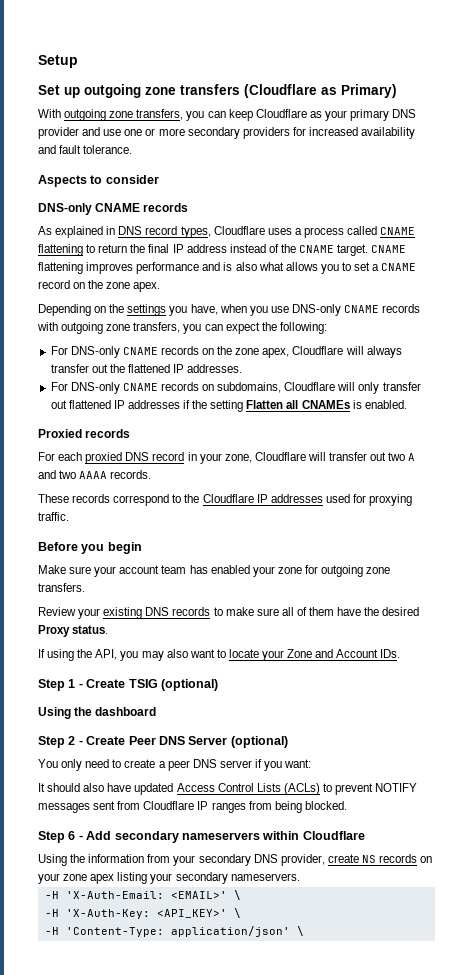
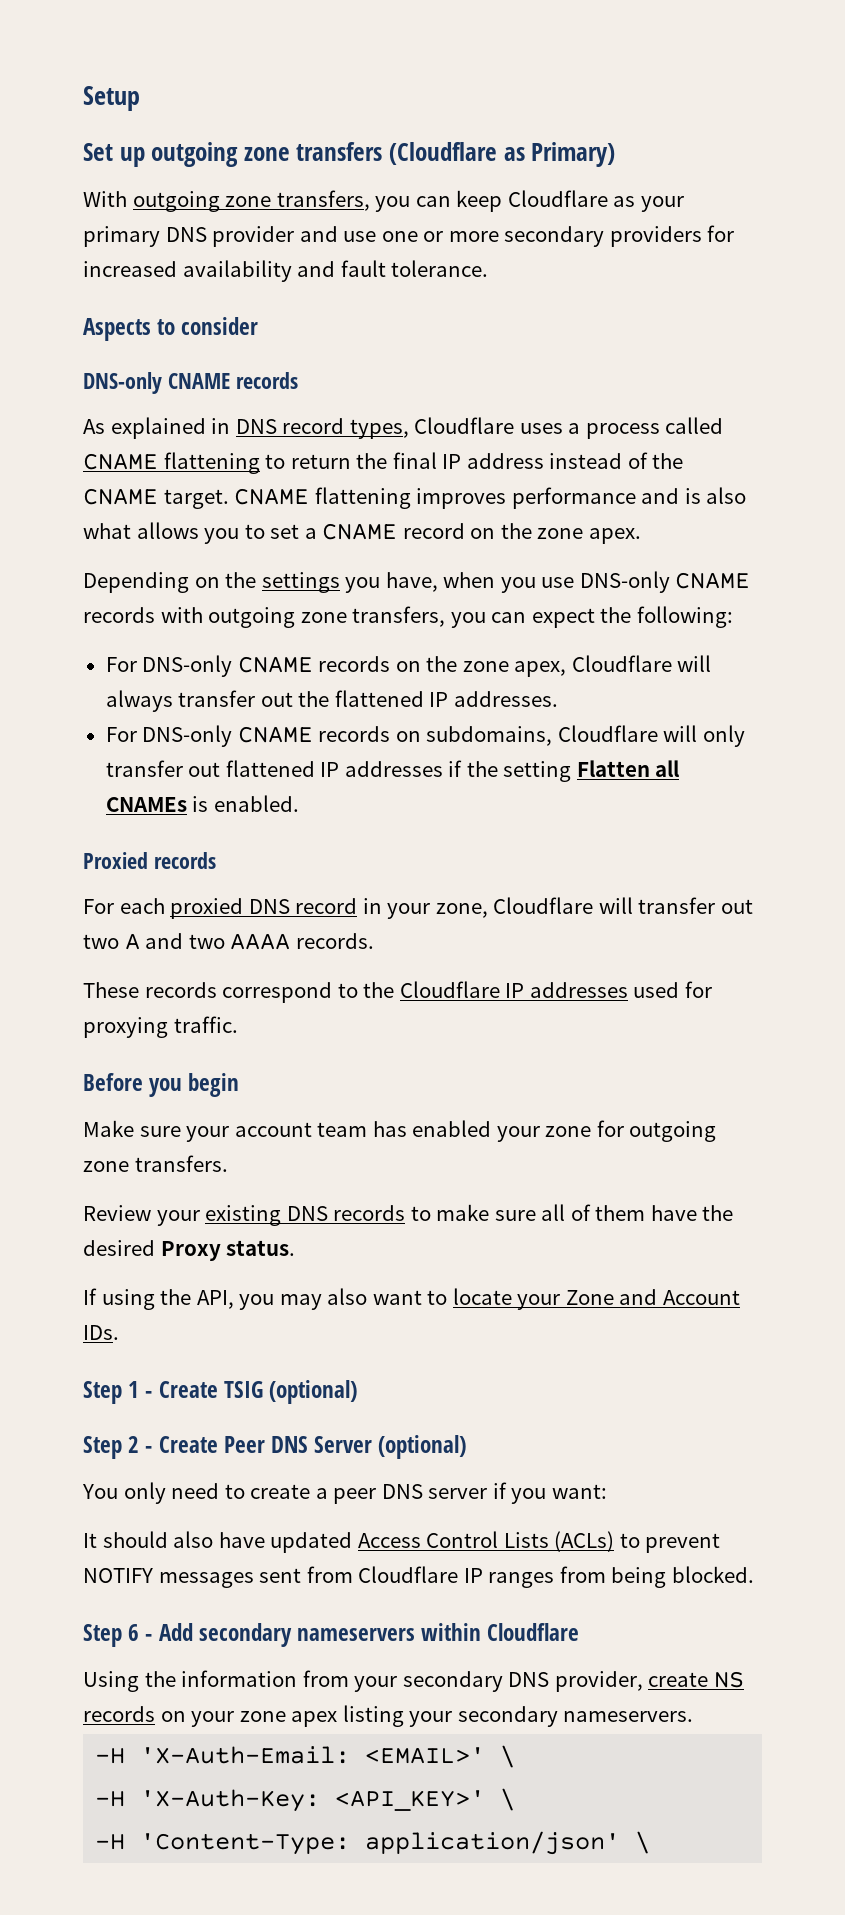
- Using the dashboard

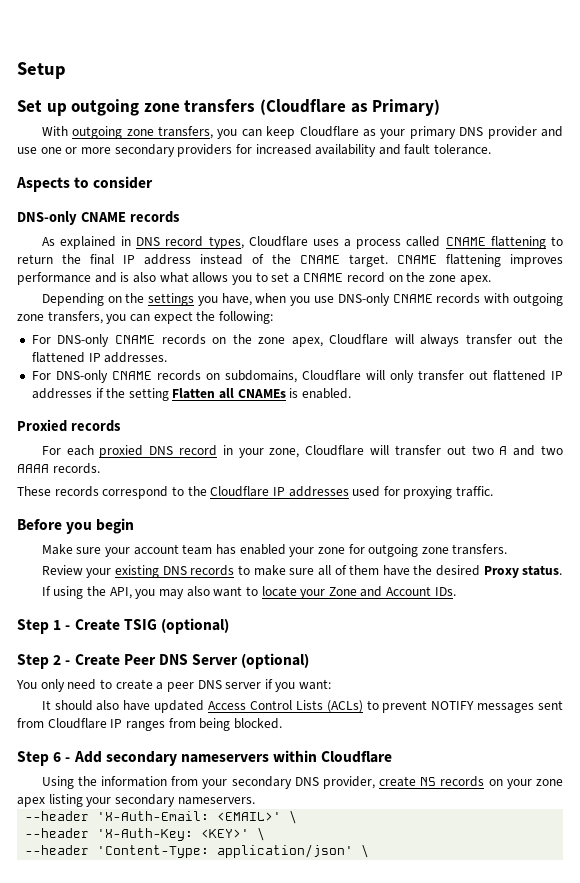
- -H 'X-Auth-Email: <EMAIL>' \
+ --header 'X-Auth-Email: <EMAIL>' \
- -H 'X-Auth-Key: <API_KEY>' \
- -H 'Content-Type: application/json' \
+ --header 'X-Auth-Key: <KEY>' \
+ --header 'Content-Type: application/json' \

